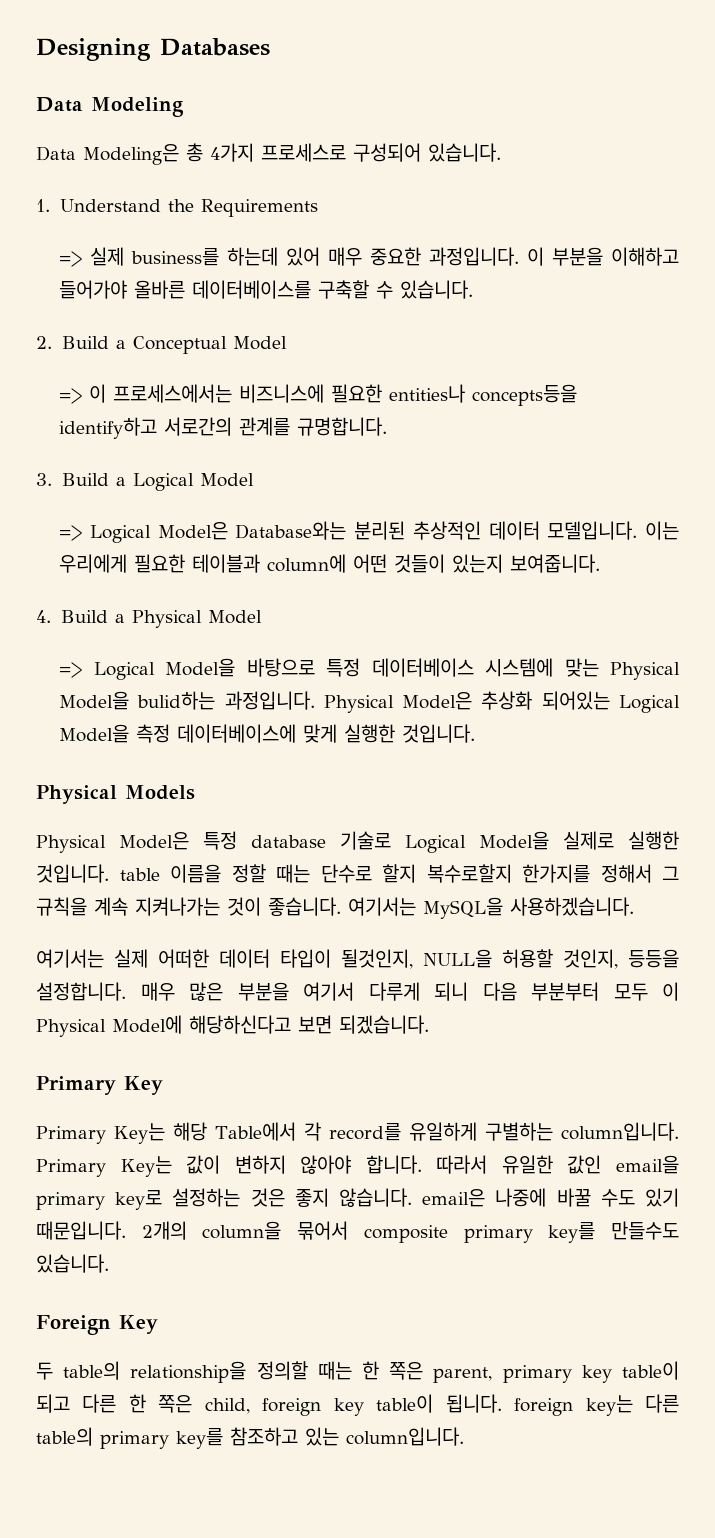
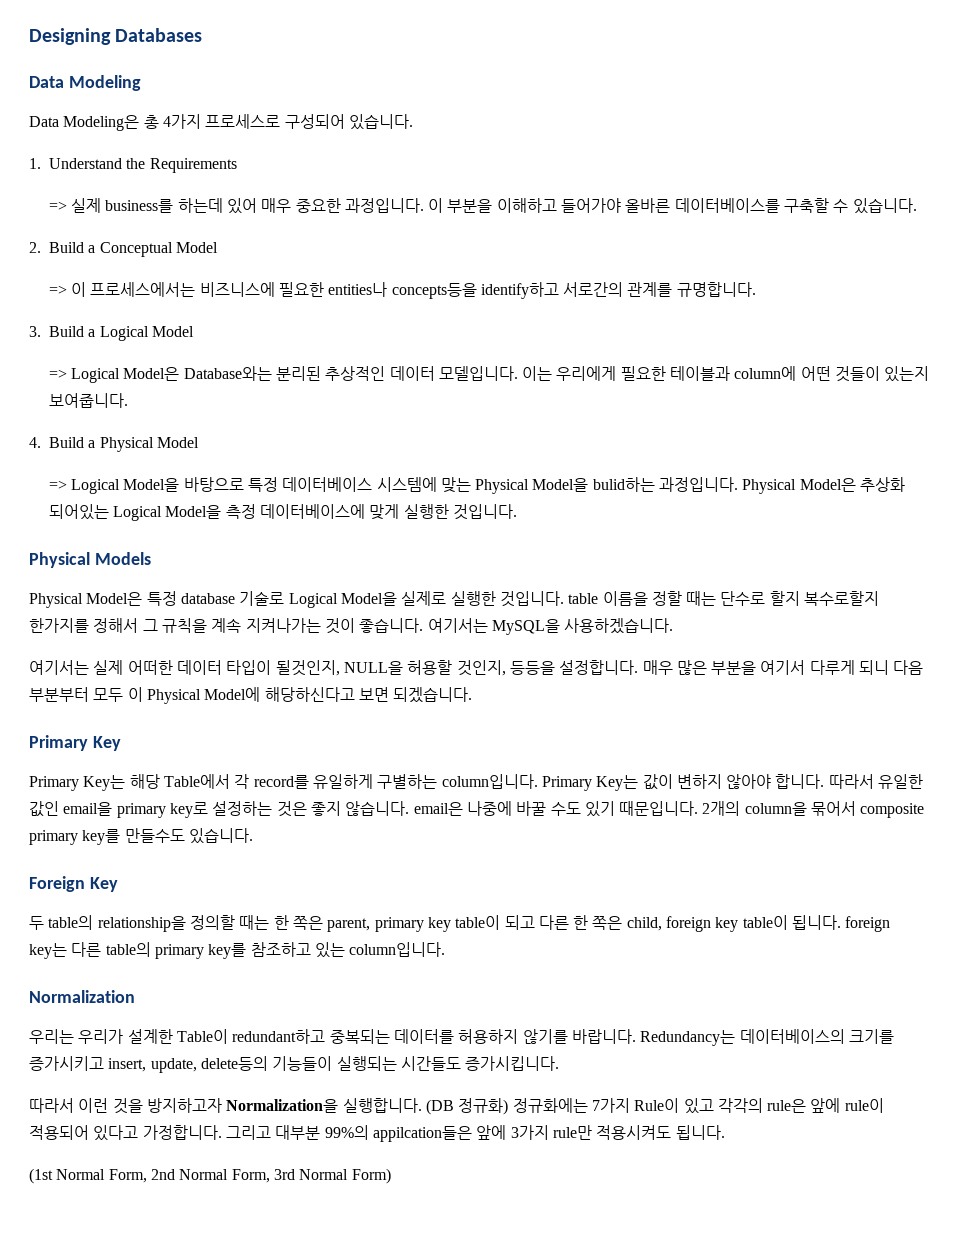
+ Normalization
+ 우리는 우리가 설계한 Table이 redundant하고 중복되는 데이터를 허용하지 않기를 바랍니다. Redundancy는 데이터베이스의 크기를 증가시키고 insert, update, delete등의 기능들이 실행되는 시간들도 증가시킵니다.
+ 따라서 이런 것을 방지하고자 Normalization을 실행합니다. (DB 정규화) 정규화에는 7가지 Rule이 있고 각각의 rule은 앞에 rule이 적용되어 있다고 가정합니다. 그리고 대부분 99%의 appilcation들은 앞에 3가지 rule만 적용시켜도 됩니다.
+ (1st Normal Form, 2nd Normal Form, 3rd Normal Form)

